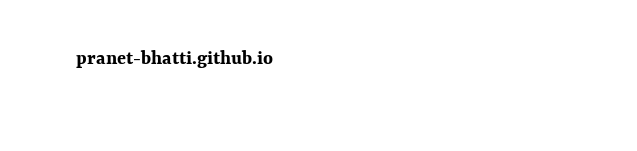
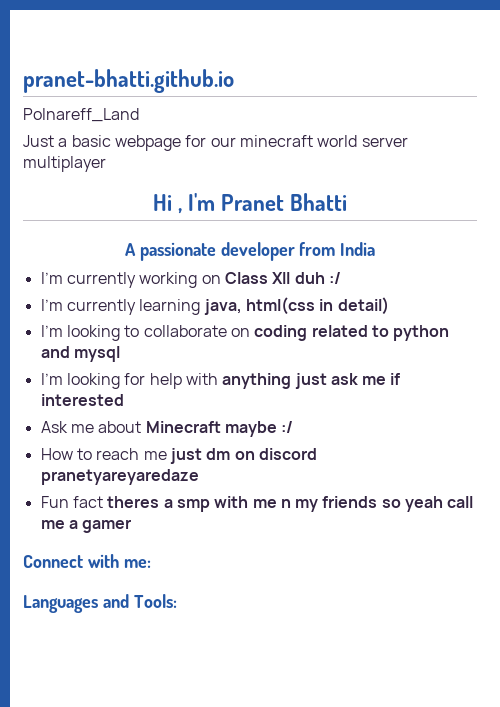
+ Polnareff_Land
+ Just a basic webpage for our minecraft world server multiplayer
+ Hi , I'm Pranet Bhatti
+ A passionate developer from India
+ I’m currently working on Class XII duh :/
+ I’m currently learning java, html(css in detail)
+ I’m looking to collaborate on coding related to python and mysql
+ I’m looking for help with anything just ask me if interested
+ Ask me about Minecraft maybe :/
+ How to reach me just dm on discord pranetyareyaredaze
+ Fun fact theres a smp with me n my friends so yeah call me a gamer
+ Connect with me:
+ Languages and Tools:

